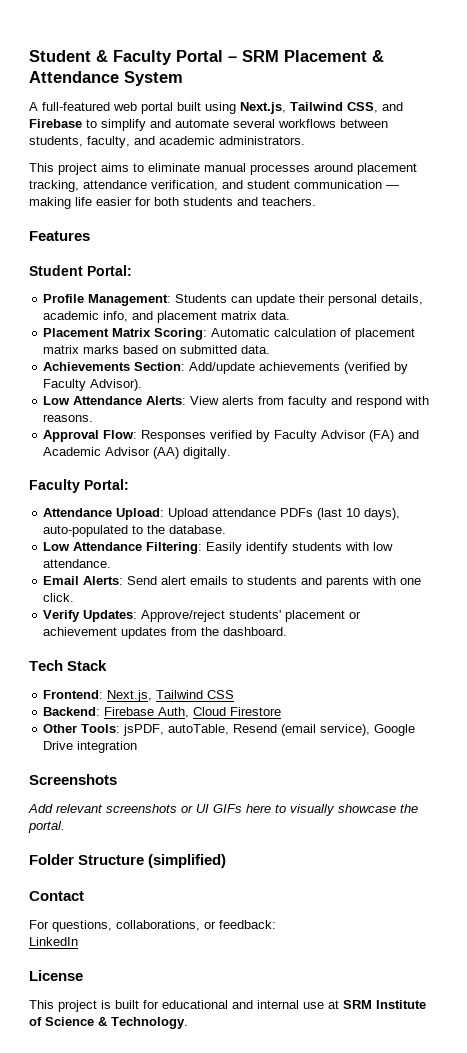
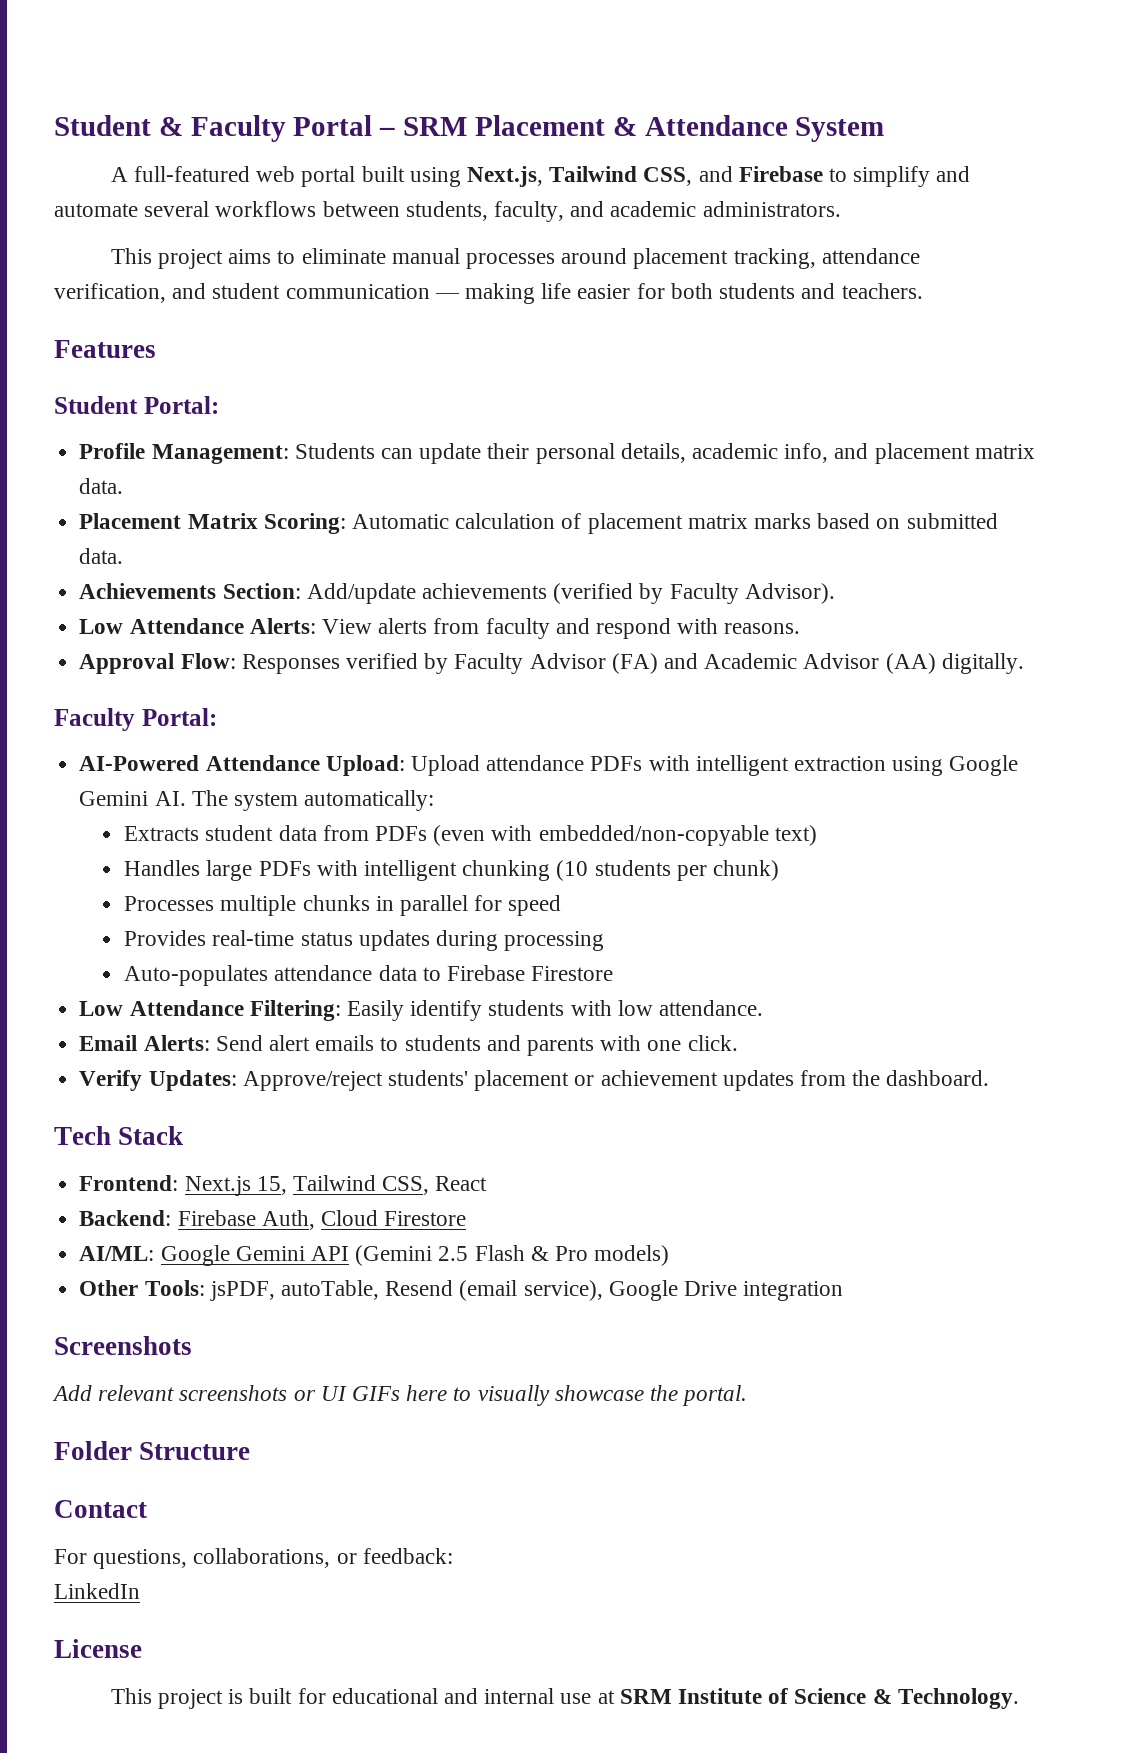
- Attendance Upload: Upload attendance PDFs (last 10 days), auto-populated to the database.
+ AI-Powered Attendance Upload: Upload attendance PDFs with intelligent extraction using Google Gemini AI. The system automatically:
+ Extracts student data from PDFs (even with embedded/non-copyable text)
+ Handles large PDFs with intelligent chunking (10 students per chunk)
+ Processes multiple chunks in parallel for speed
+ Provides real-time status updates during processing
+ Auto-populates attendance data to Firebase Firestore
- Frontend: Next.js, Tailwind CSS
+ Frontend: Next.js 15, Tailwind CSS, React
+ AI/ML: Google Gemini API (Gemini 2.5 Flash & Pro models)
- Folder Structure (simplified)
+ Folder Structure

